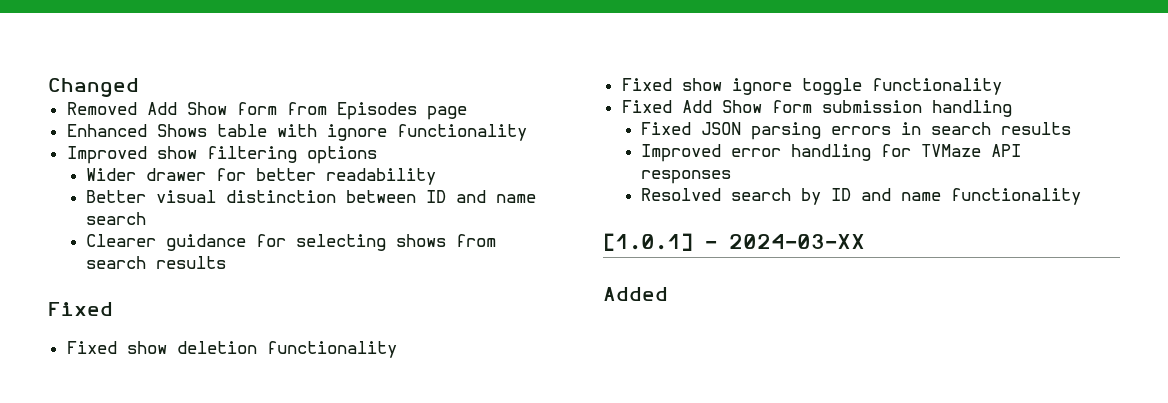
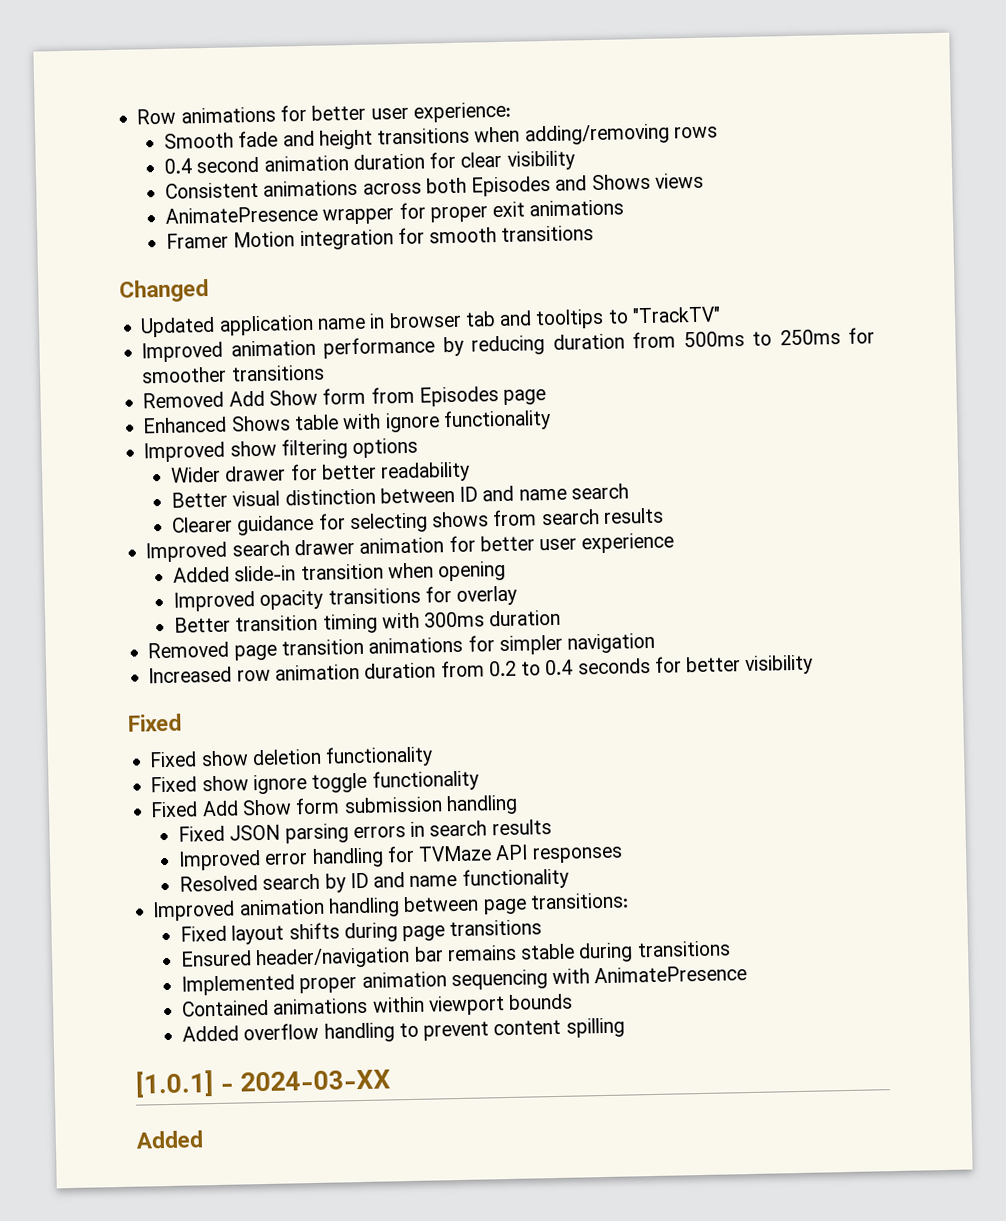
+ Row animations for better user experience:
+ Smooth fade and height transitions when adding/removing rows
+ 0.4 second animation duration for clear visibility
+ Consistent animations across both Episodes and Shows views
+ AnimatePresence wrapper for proper exit animations
+ Framer Motion integration for smooth transitions
  Changed
+ Updated application name in browser tab and tooltips to "TrackTV"
+ Improved animation performance by reducing duration from 500ms to 250ms for smoother transitions
+ Improved search drawer animation for better user experience
+ Added slide-in transition when opening
+ Improved opacity transitions for overlay
+ Better transition timing with 300ms duration
+ Removed page transition animations for simpler navigation
+ Increased row animation duration from 0.2 to 0.4 seconds for better visibility
+ Improved animation handling between page transitions:
+ Fixed layout shifts during page transitions
+ Ensured header/navigation bar remains stable during transitions
+ Implemented proper animation sequencing with AnimatePresence
+ Contained animations within viewport bounds
+ Added overflow handling to prevent content spilling

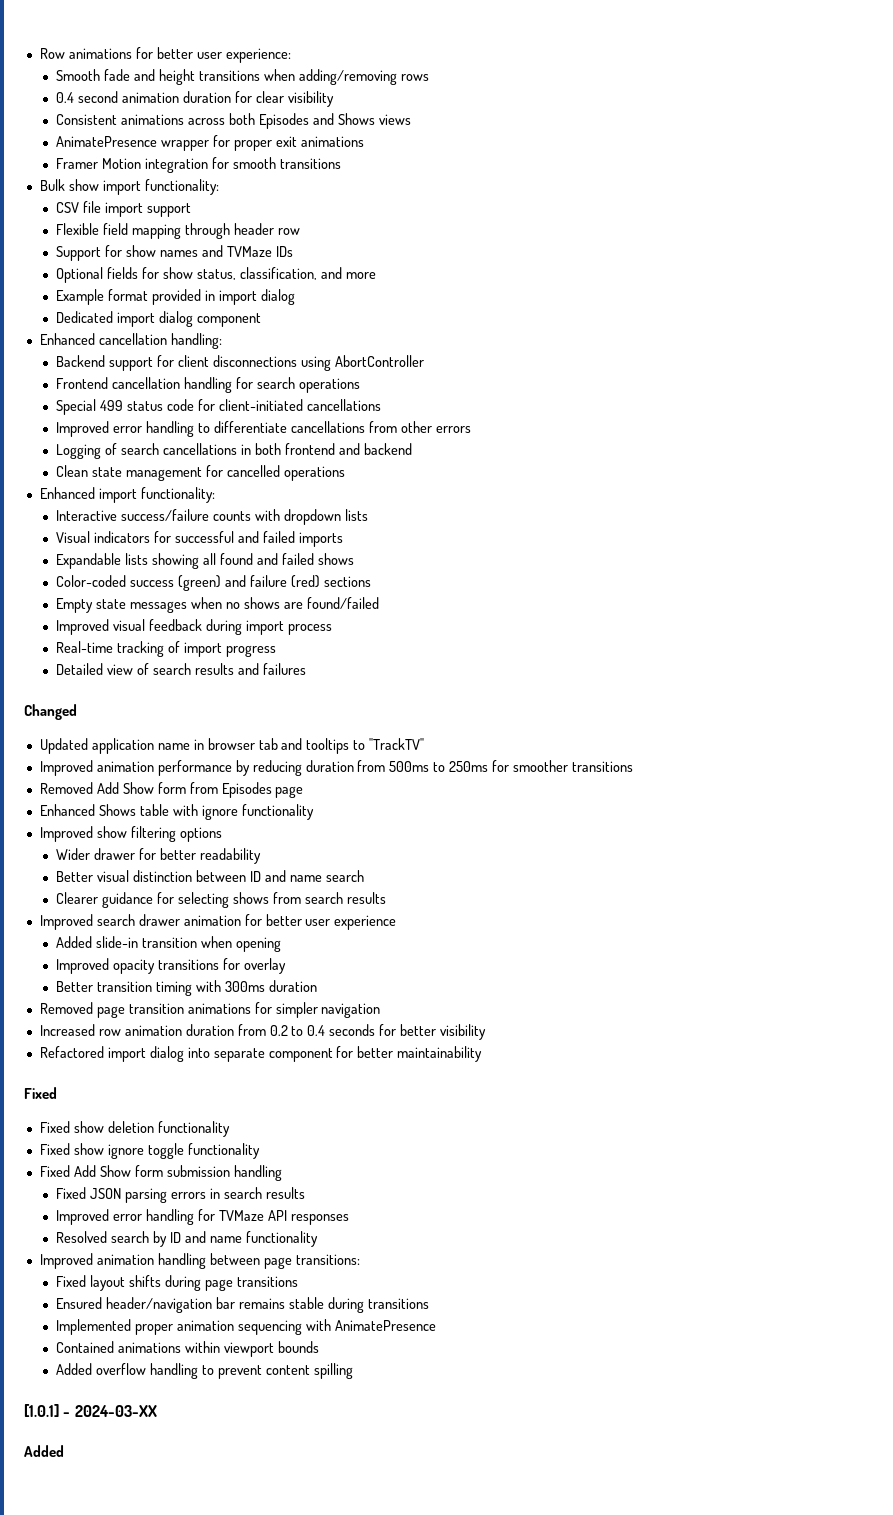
+ Bulk show import functionality:
+ CSV file import support
+ Flexible field mapping through header row
+ Support for show names and TVMaze IDs
+ Optional fields for show status, classification, and more
+ Example format provided in import dialog
+ Dedicated import dialog component
+ Enhanced cancellation handling:
+ Backend support for client disconnections using AbortController
+ Frontend cancellation handling for search operations
+ Special 499 status code for client-initiated cancellations
+ Improved error handling to differentiate cancellations from other errors
+ Logging of search cancellations in both frontend and backend
+ Clean state management for cancelled operations
+ Enhanced import functionality:
+ Interactive success/failure counts with dropdown lists
+ Visual indicators for successful and failed imports
+ Expandable lists showing all found and failed shows
+ Color-coded success (green) and failure (red) sections
+ Empty state messages when no shows are found/failed
+ Improved visual feedback during import process
+ Real-time tracking of import progress
+ Detailed view of search results and failures
+ Refactored import dialog into separate component for better maintainability

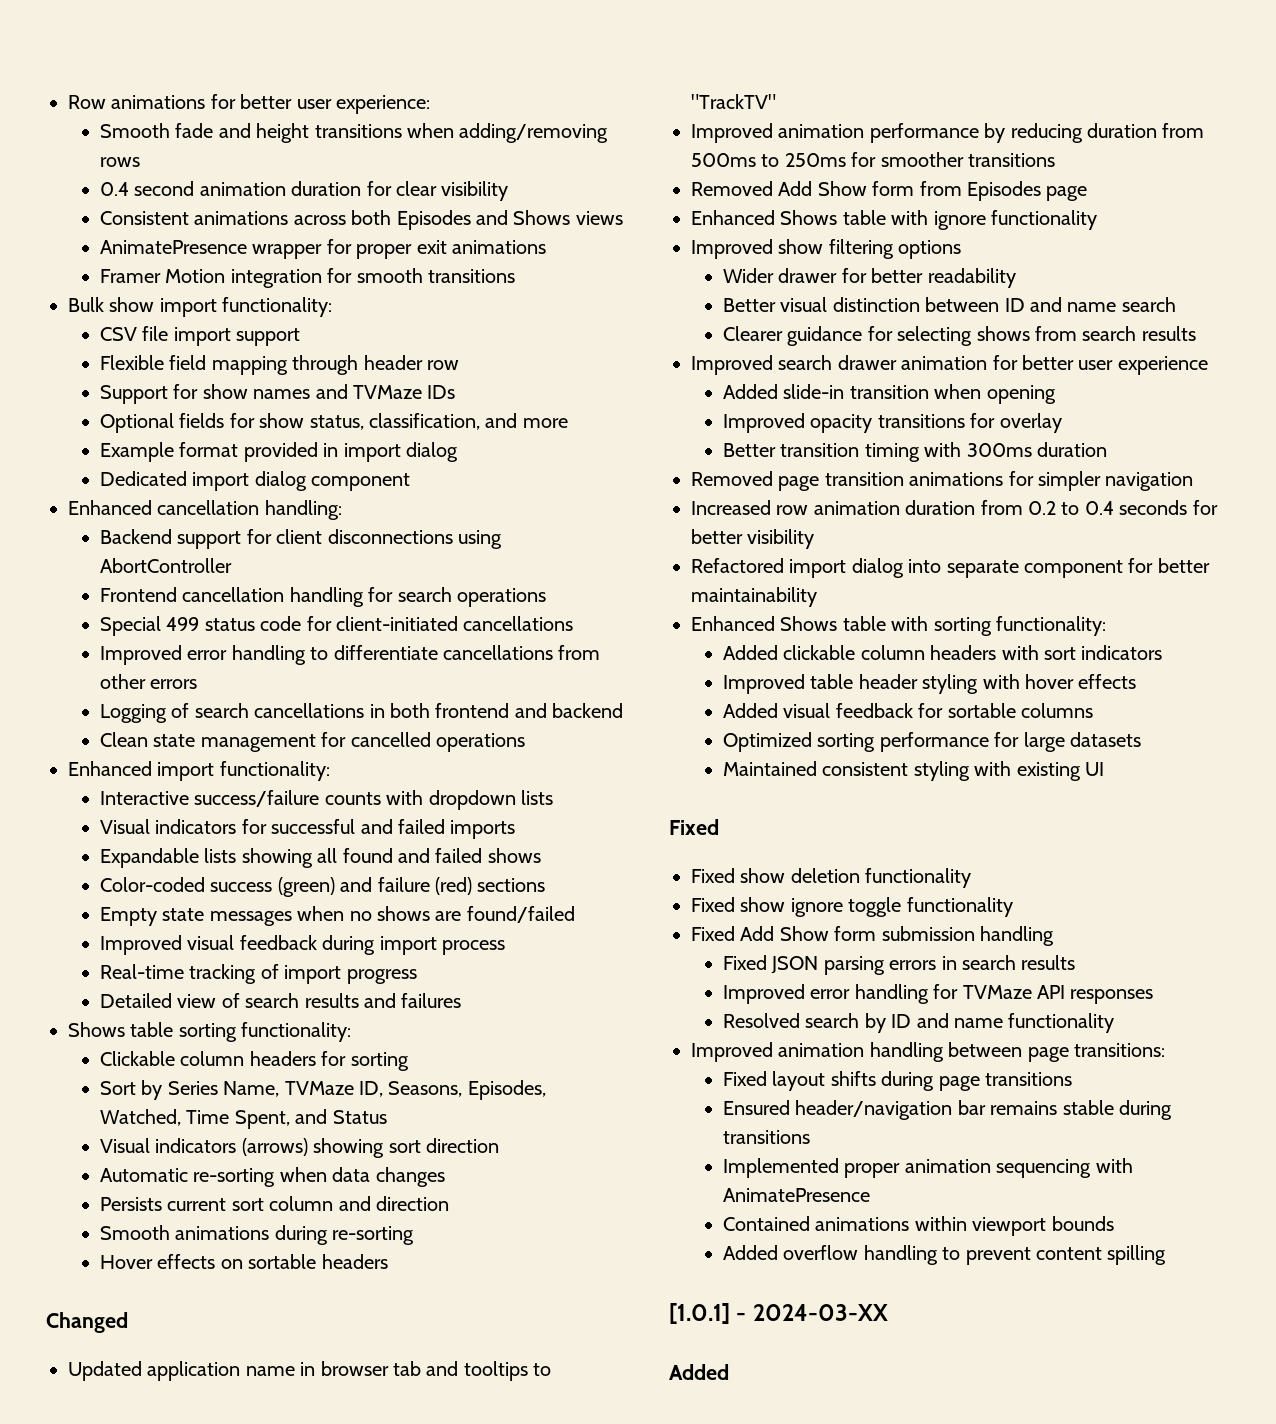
+ Shows table sorting functionality:
+ Clickable column headers for sorting
+ Sort by Series Name, TVMaze ID, Seasons, Episodes, Watched, Time Spent, and Status
+ Visual indicators (arrows) showing sort direction
+ Automatic re-sorting when data changes
+ Persists current sort column and direction
+ Smooth animations during re-sorting
+ Hover effects on sortable headers
+ Enhanced Shows table with sorting functionality:
+ Added clickable column headers with sort indicators
+ Improved table header styling with hover effects
+ Added visual feedback for sortable columns
+ Optimized sorting performance for large datasets
+ Maintained consistent styling with existing UI

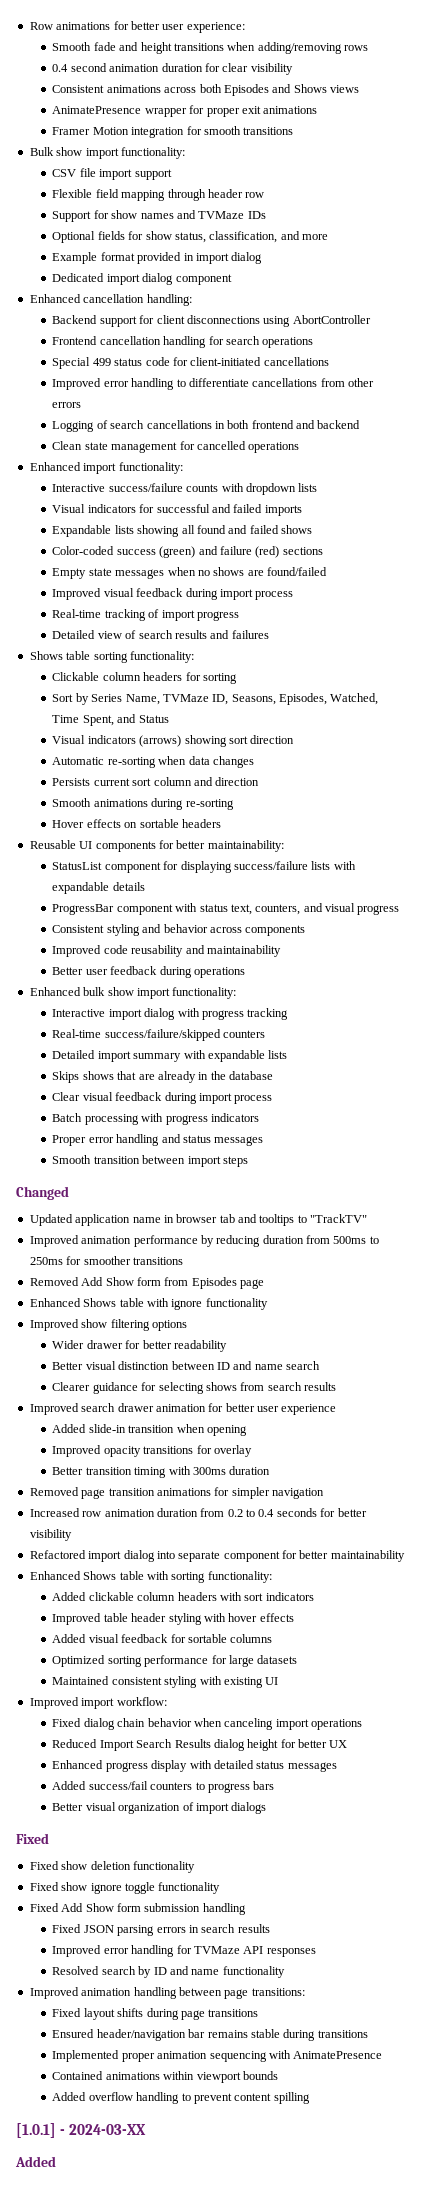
+ Reusable UI components for better maintainability:
+ StatusList component for displaying success/failure lists with expandable details
+ ProgressBar component with status text, counters, and visual progress
+ Consistent styling and behavior across components
+ Improved code reusability and maintainability
+ Better user feedback during operations
+ Enhanced bulk show import functionality:
+ Interactive import dialog with progress tracking
+ Real-time success/failure/skipped counters
+ Detailed import summary with expandable lists
+ Skips shows that are already in the database
+ Clear visual feedback during import process
+ Batch processing with progress indicators
+ Proper error handling and status messages
+ Smooth transition between import steps
+ Improved import workflow:
+ Fixed dialog chain behavior when canceling import operations
+ Reduced Import Search Results dialog height for better UX
+ Enhanced progress display with detailed status messages
+ Added success/fail counters to progress bars
+ Better visual organization of import dialogs

